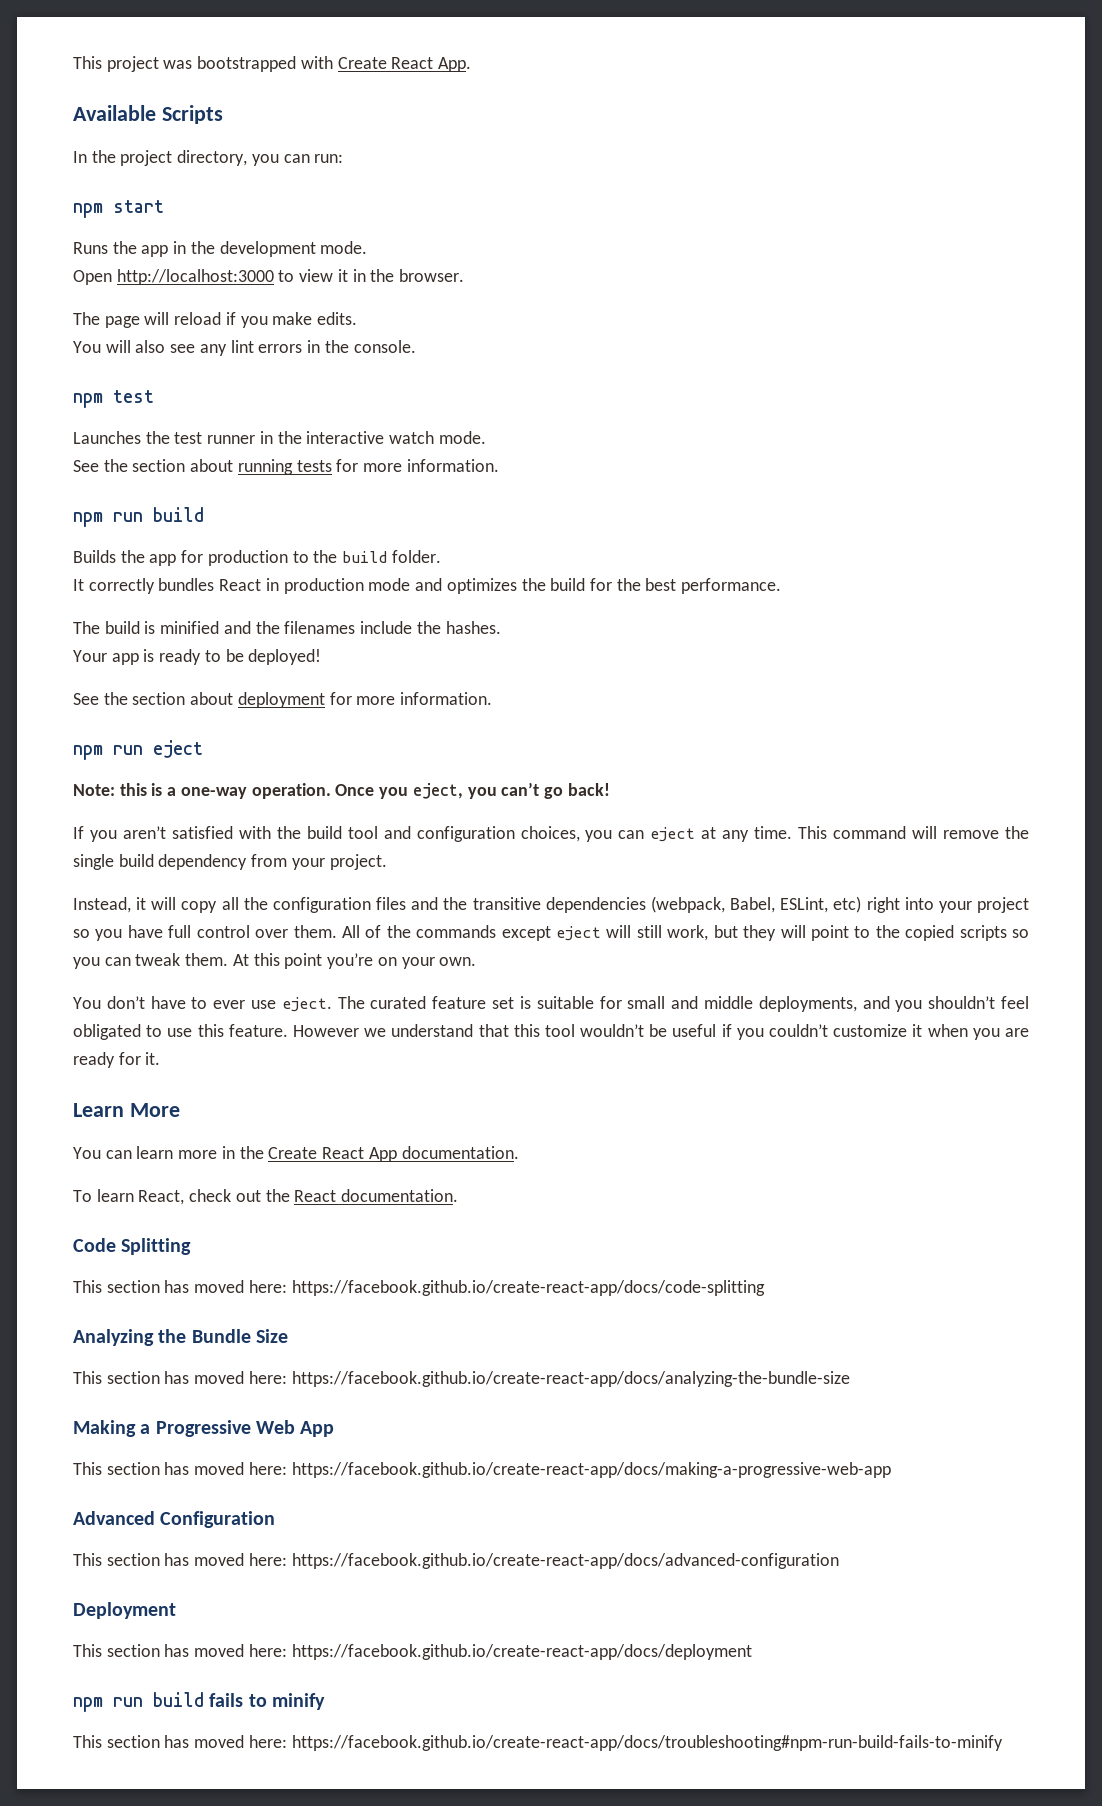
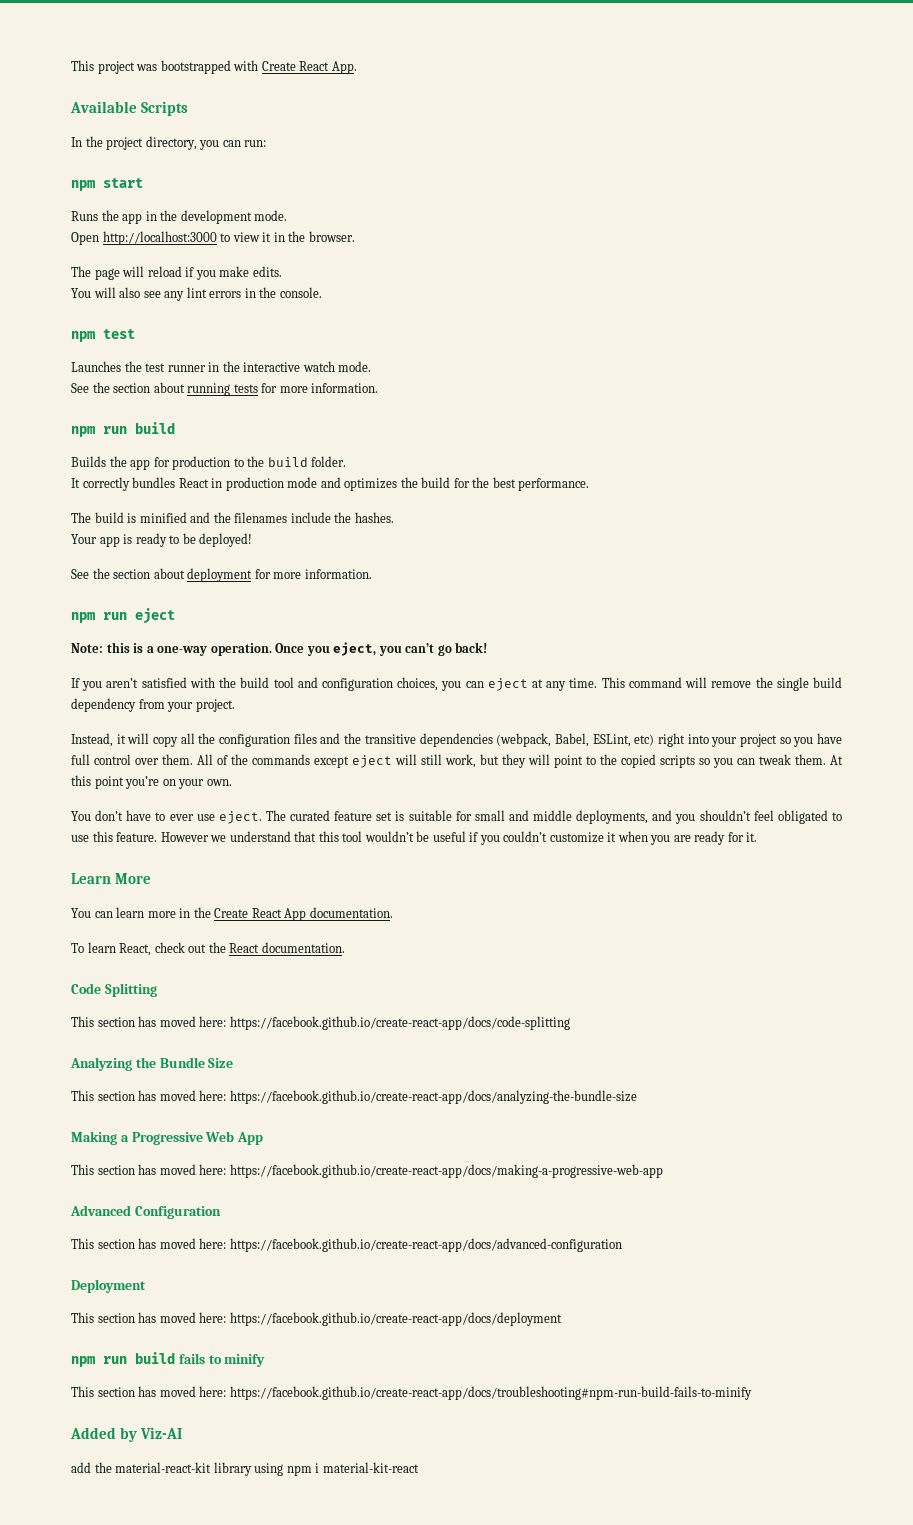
+ Added by Viz-AI
+ add the material-react-kit library using npm i material-kit-react

